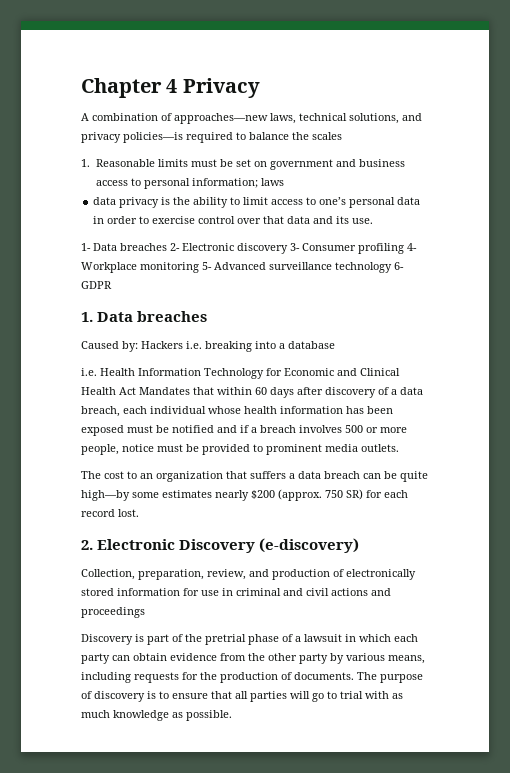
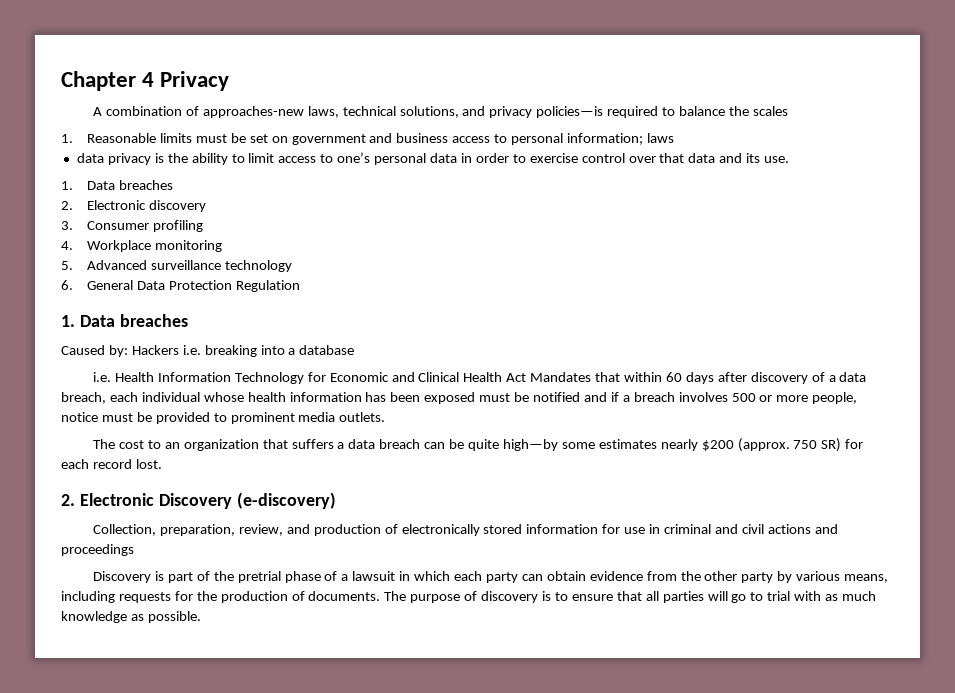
- A combination of approaches—new laws, technical solutions, and privacy policies—is required to balance the scales
+ A combination of approaches-new laws, technical solutions, and privacy policies—is required to balance the scales
  data privacy is the ability to limit access to one’s personal data in order to exercise control over that data and its use.
- 1- Data breaches 2- Electronic discovery 3- Consumer profiling 4- Workplace monitoring 5- Advanced surveillance technology 6- GDPR
+ 1. Data breaches
+ 2. Electronic discovery
+ 3. Consumer profiling
+ 4. Workplace monitoring
+ 5. Advanced surveillance technology
+ 6. General Data Protection Regulation

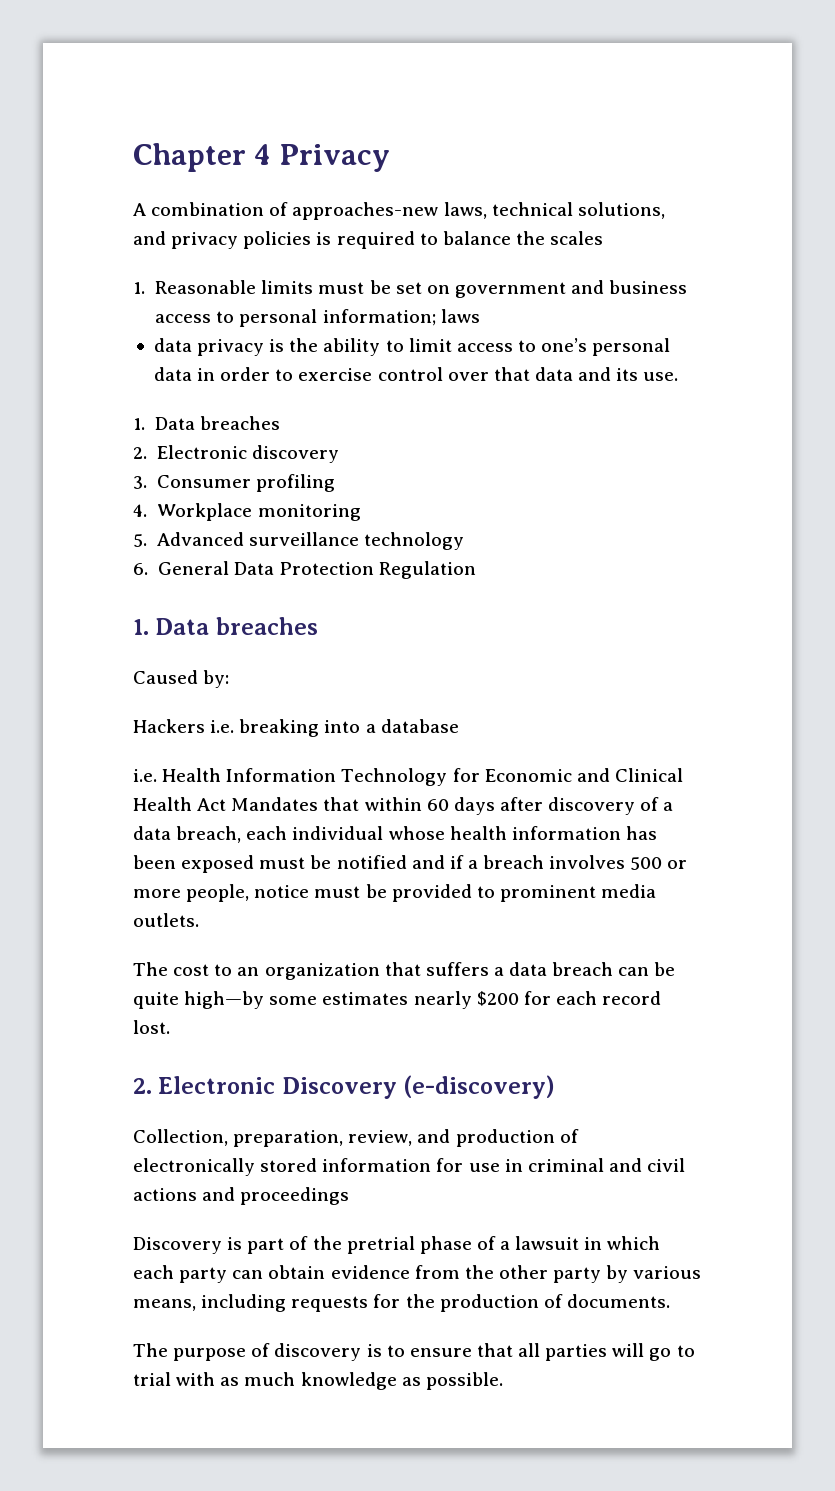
- A combination of approaches-new laws, technical solutions, and privacy policies—is required to balance the scales
+ A combination of approaches-new laws, technical solutions, and privacy policies is required to balance the scales
- Caused by: Hackers i.e. breaking into a database
+ Caused by:
+ Hackers i.e. breaking into a database
- The cost to an organization that suffers a data breach can be quite high—by some estimates nearly $200 (approx. 750 SR) for each record lost.
+ The cost to an organization that suffers a data breach can be quite high—by some estimates nearly $200 for each record lost.
- Discovery is part of the pretrial phase of a lawsuit in which each party can obtain evidence from the other party by various means, including requests for the production of documents. The purpose of discovery is to ensure that all parties will go to trial with as much knowledge as possible.
+ Discovery is part of the pretrial phase of a lawsuit in which each party can obtain evidence from the other party by various means, including requests for the production of documents.
+ The purpose of discovery is to ensure that all parties will go to trial with as much knowledge as possible.

